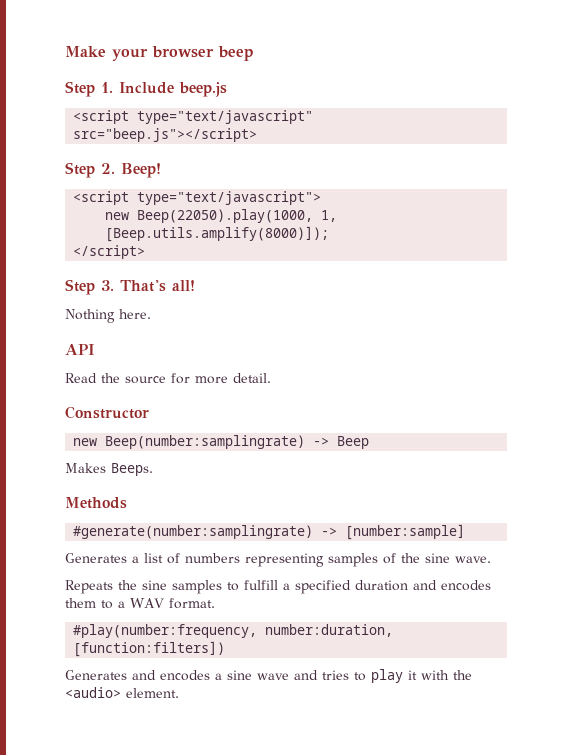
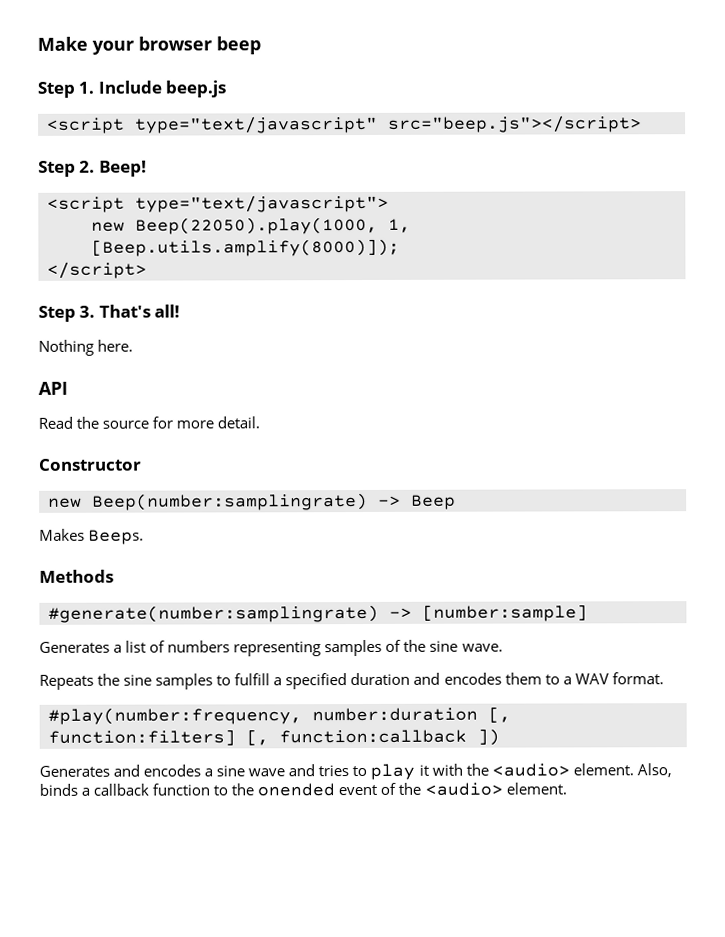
- #play(number:frequency, number:duration, [function:filters])
+ #play(number:frequency, number:duration [, function:filters] [, function:callback ])
+ Also, binds a callback function to the onended event of the <audio> element.

